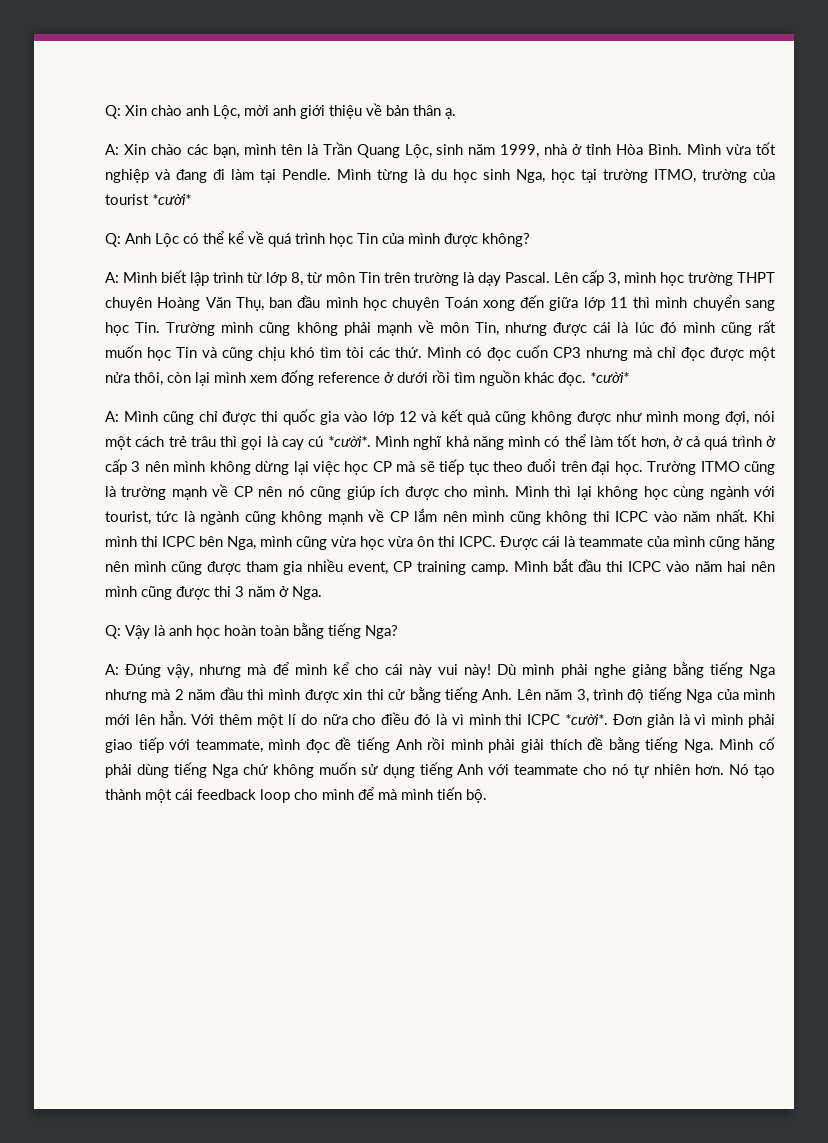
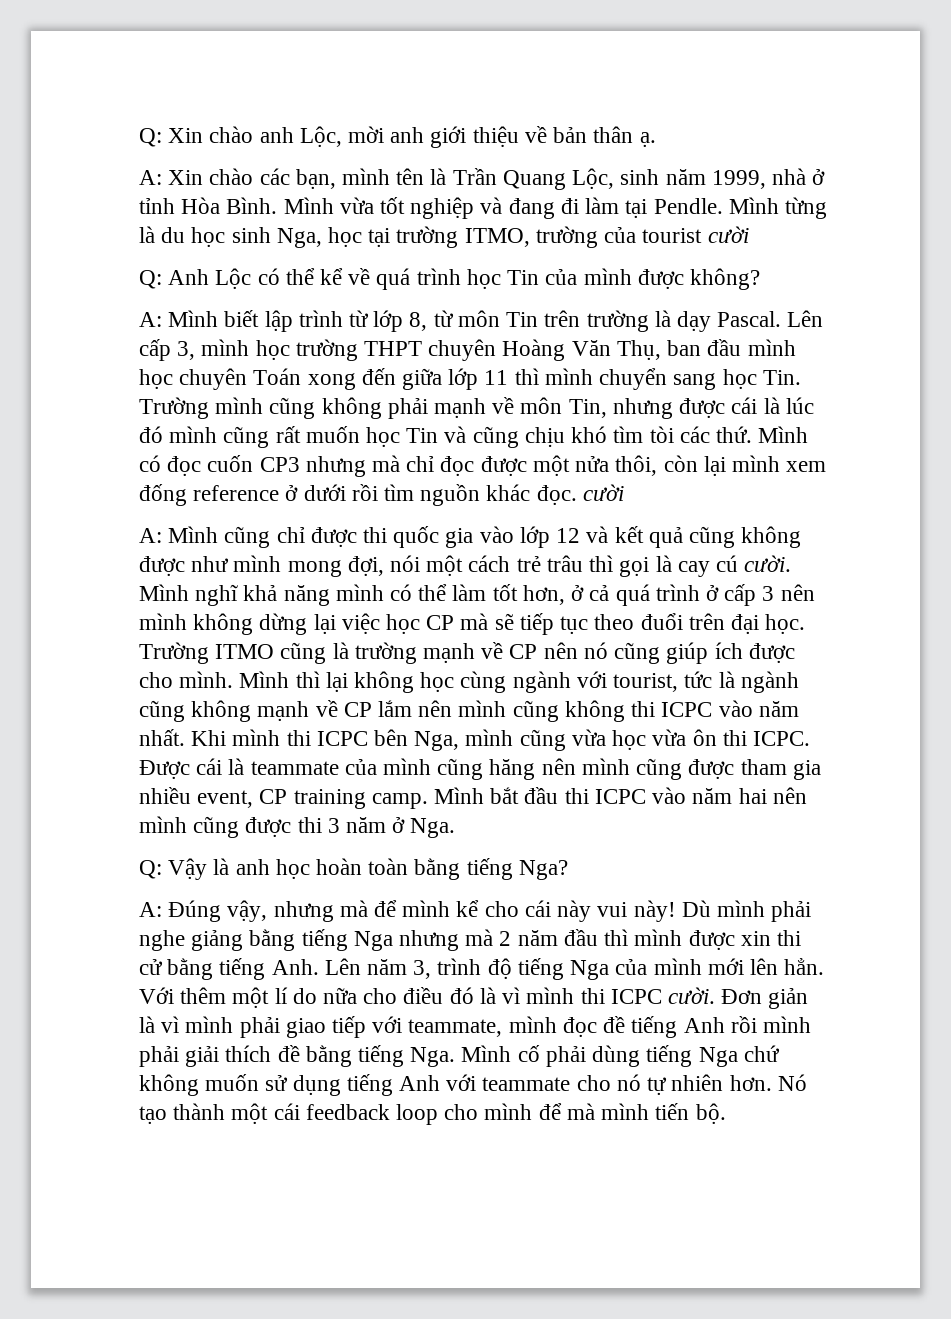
- Mình từng là du học sinh Nga, học tại trường ITMO, trường của tourist *cười*
+ Mình từng là du học sinh Nga, học tại trường ITMO, trường của tourist cười
- Mình có đọc cuốn CP3 nhưng mà chỉ đọc được một nửa thôi, còn lại mình xem đống reference ở dưới rồi tìm nguồn khác đọc. *cười*
+ Mình có đọc cuốn CP3 nhưng mà chỉ đọc được một nửa thôi, còn lại mình xem đống reference ở dưới rồi tìm nguồn khác đọc. cười
- A: Mình cũng chỉ được thi quốc gia vào lớp 12 và kết quả cũng không được như mình mong đợi, nói một cách trẻ trâu thì gọi là cay cú *cười*.
+ A: Mình cũng chỉ được thi quốc gia vào lớp 12 và kết quả cũng không được như mình mong đợi, nói một cách trẻ trâu thì gọi là cay cú cười.
- Với thêm một lí do nữa cho điều đó là vì mình thi ICPC *cười*.
+ Với thêm một lí do nữa cho điều đó là vì mình thi ICPC cười.

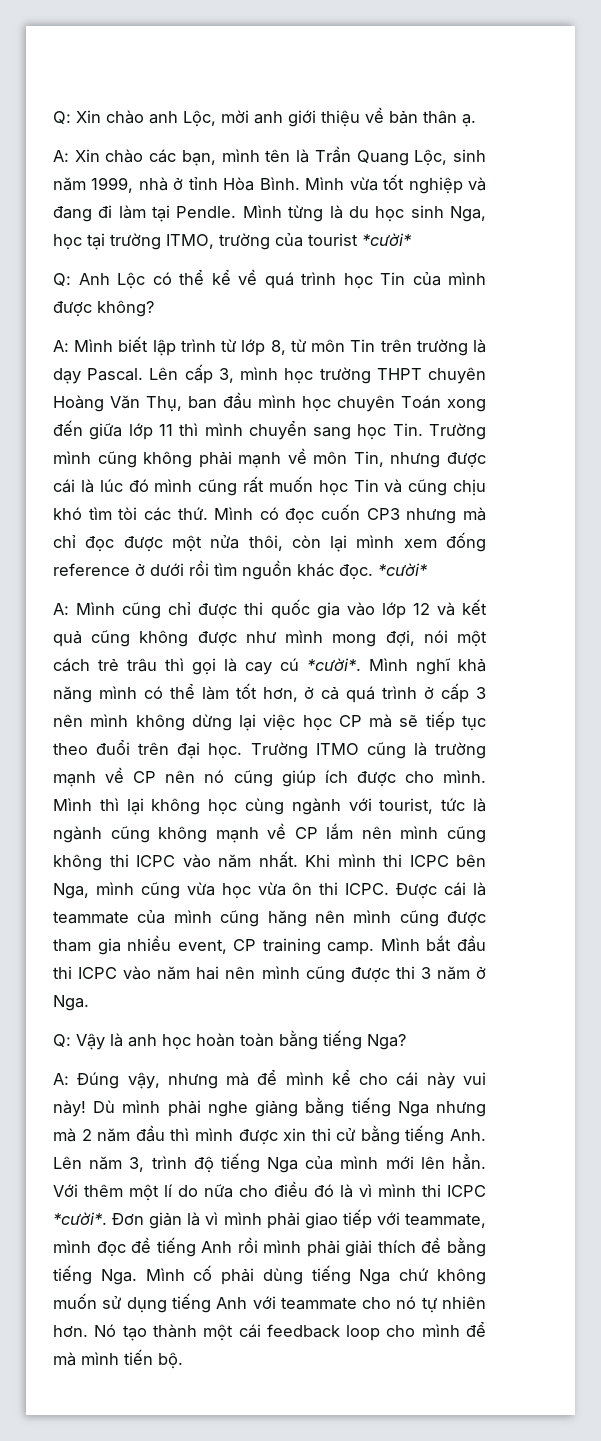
- Mình từng là du học sinh Nga, học tại trường ITMO, trường của tourist cười
+ Mình từng là du học sinh Nga, học tại trường ITMO, trường của tourist *cười*
- Mình có đọc cuốn CP3 nhưng mà chỉ đọc được một nửa thôi, còn lại mình xem đống reference ở dưới rồi tìm nguồn khác đọc. cười
+ Mình có đọc cuốn CP3 nhưng mà chỉ đọc được một nửa thôi, còn lại mình xem đống reference ở dưới rồi tìm nguồn khác đọc. *cười*
- A: Mình cũng chỉ được thi quốc gia vào lớp 12 và kết quả cũng không được như mình mong đợi, nói một cách trẻ trâu thì gọi là cay cú cười.
+ A: Mình cũng chỉ được thi quốc gia vào lớp 12 và kết quả cũng không được như mình mong đợi, nói một cách trẻ trâu thì gọi là cay cú *cười*.
- Với thêm một lí do nữa cho điều đó là vì mình thi ICPC cười.
+ Với thêm một lí do nữa cho điều đó là vì mình thi ICPC *cười*.

